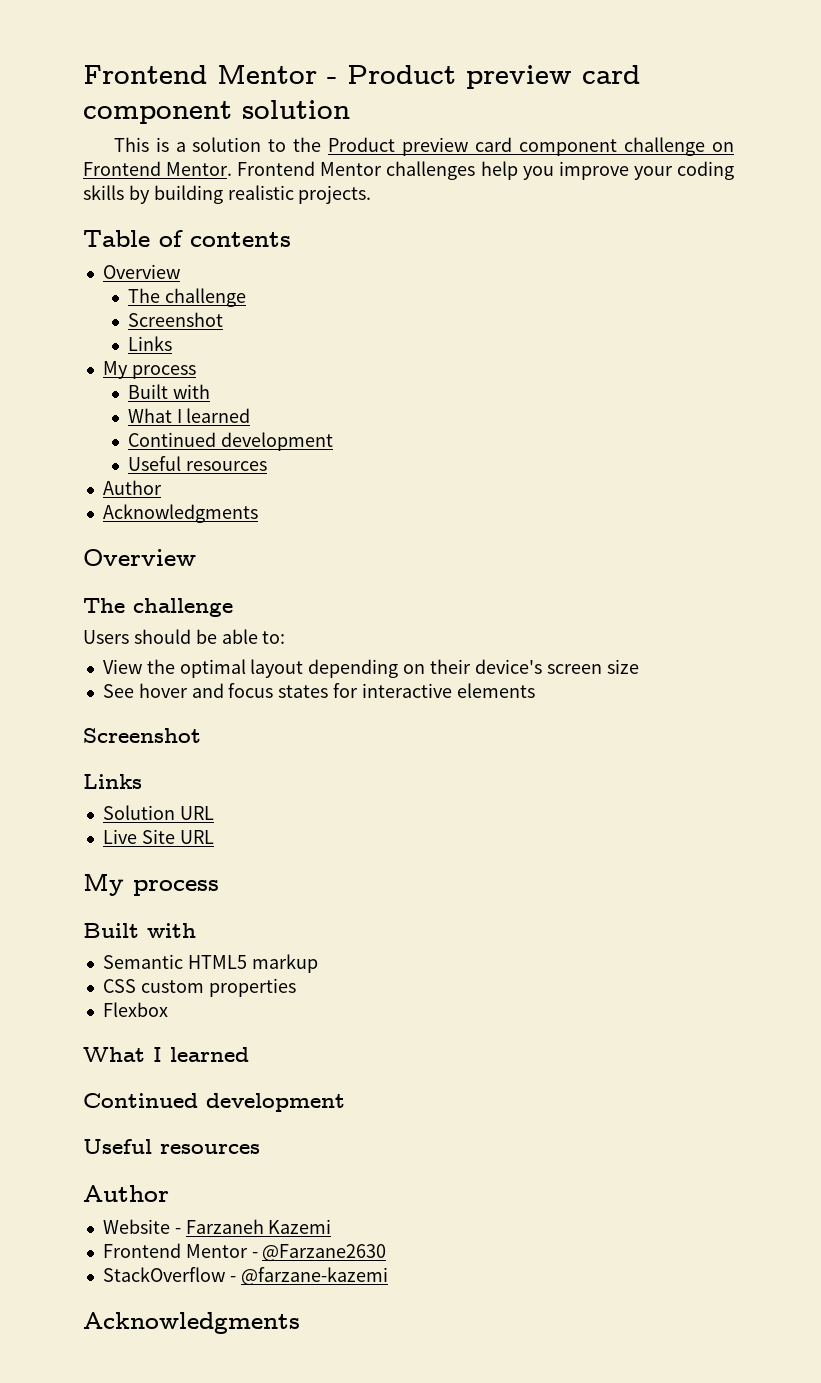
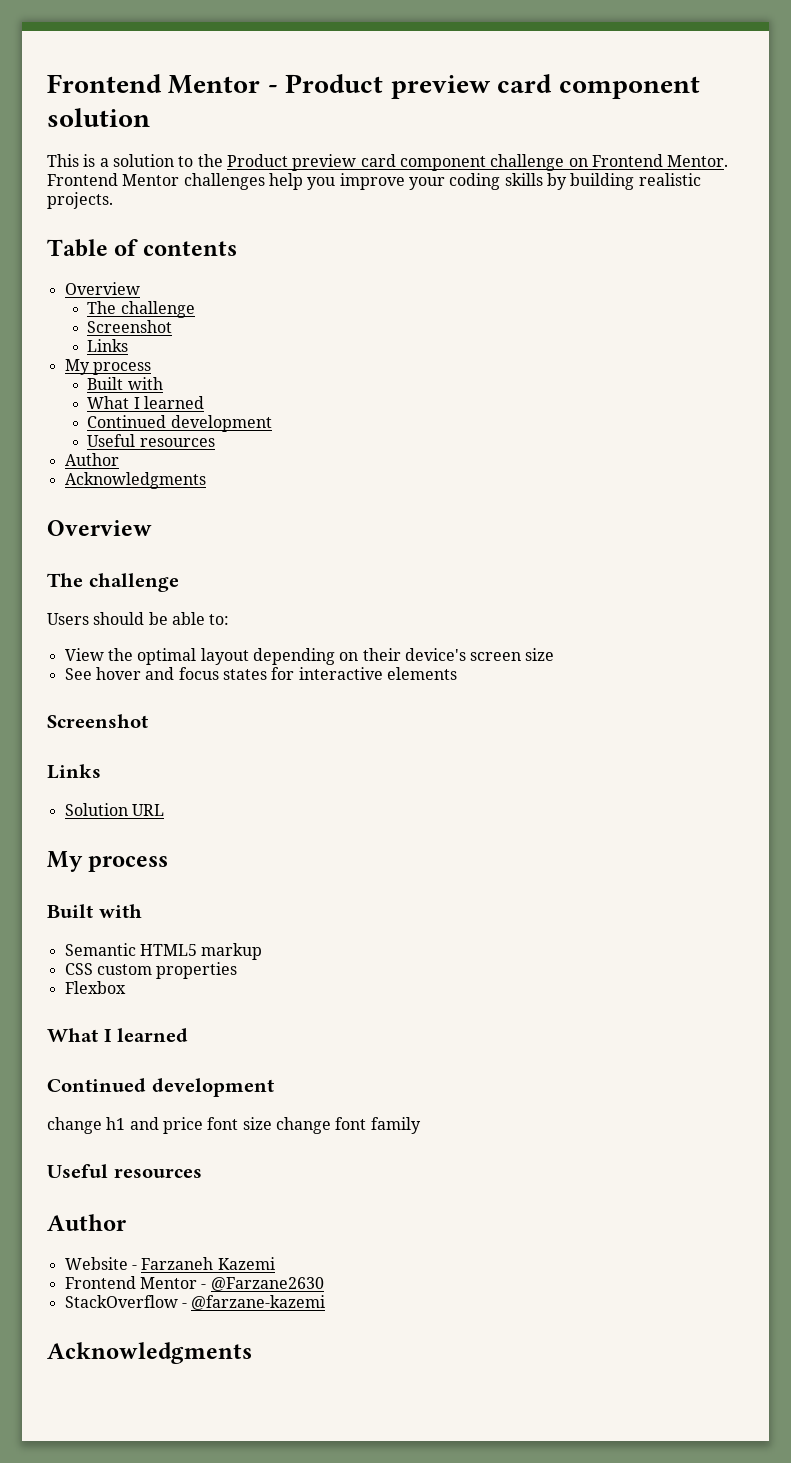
- Live Site URL
+ change h1 and price font size change font family

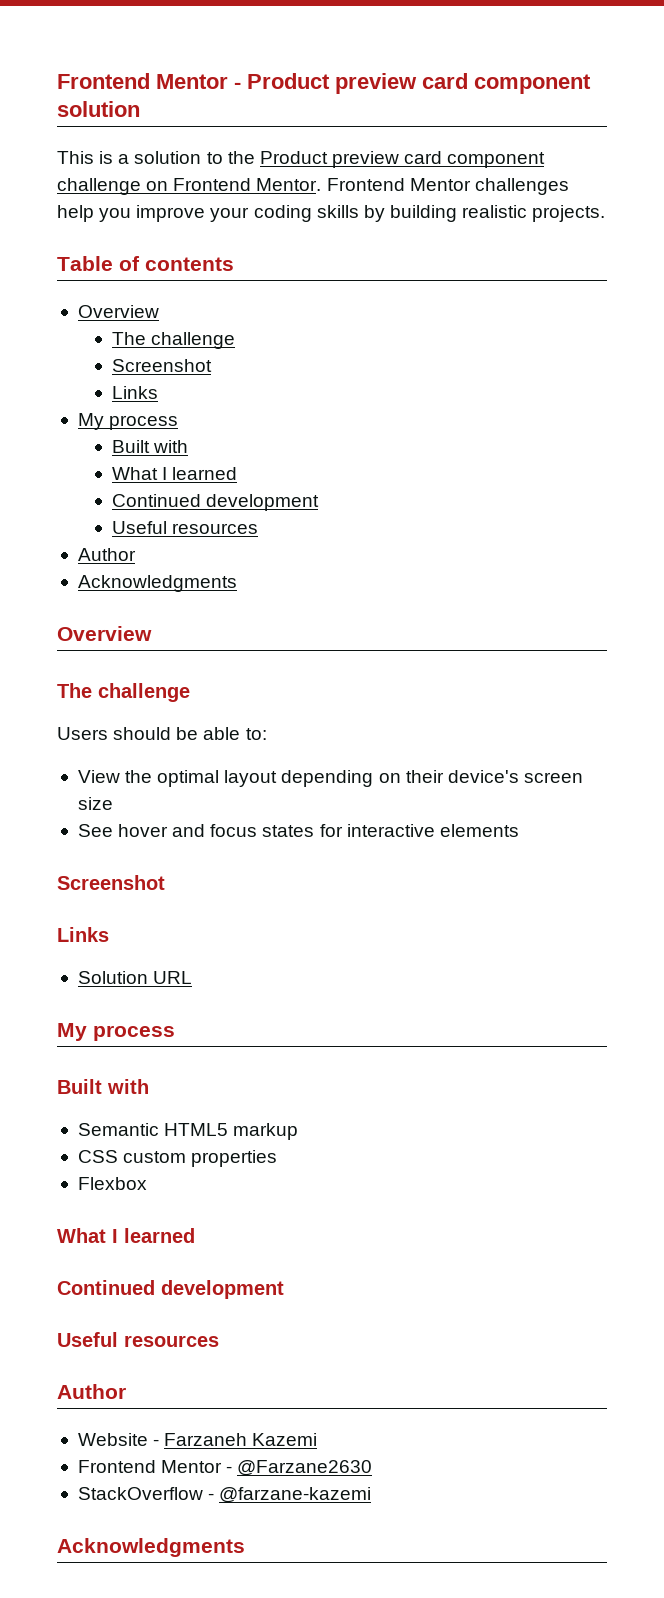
- change h1 and price font size change font family

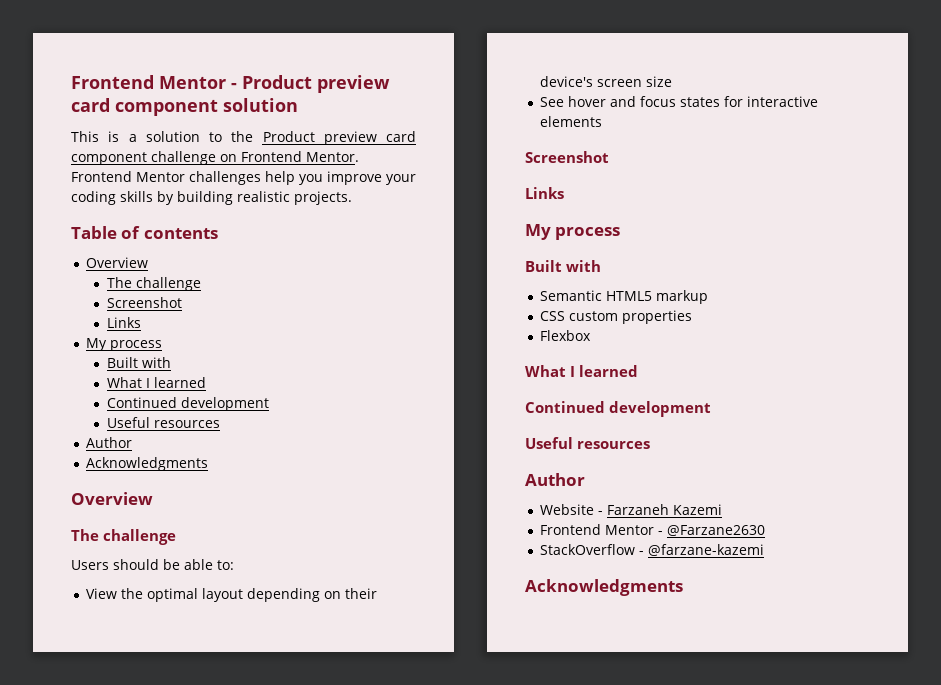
- Solution URL

